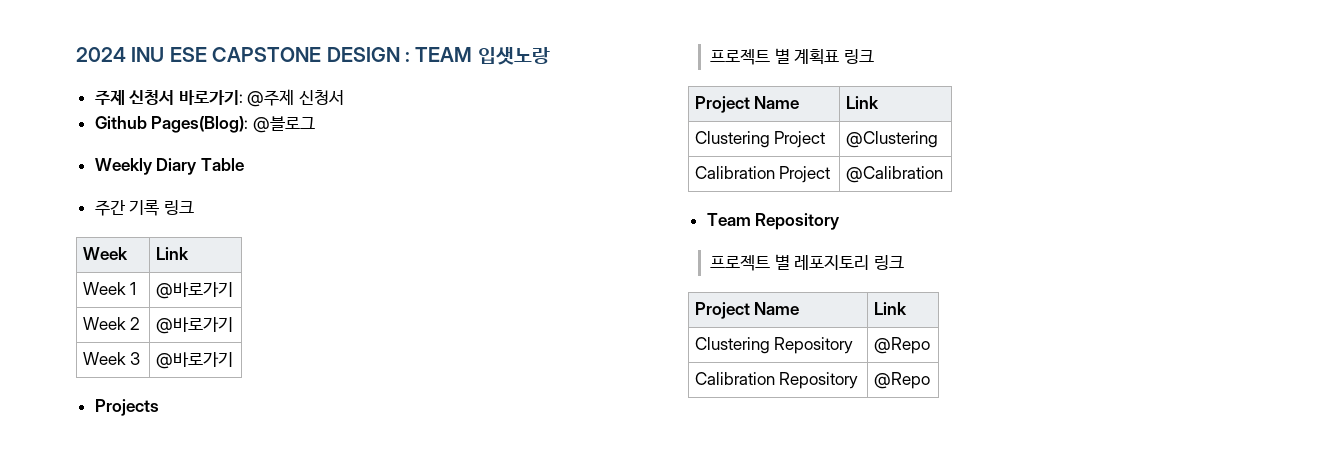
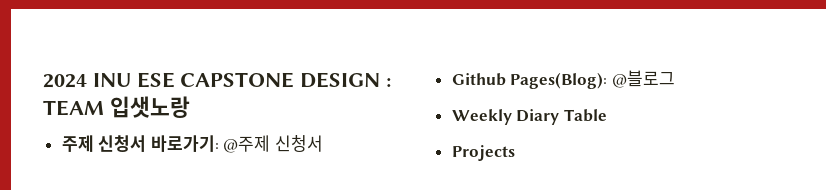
- 주간 기록 링크
- Week | Link
- Week 1 | @바로가기
- Week 2 | @바로가기
- Week 3 | @바로가기
  Projects
- 프로젝트 별 계획표 링크
- Project Name | Link
- Clustering Project | @Clustering
- Calibration Project | @Calibration
- Team Repository
- 프로젝트 별 레포지토리 링크
- Project Name | Link
- Clustering Repository | @Repo
- Calibration Repository | @Repo

